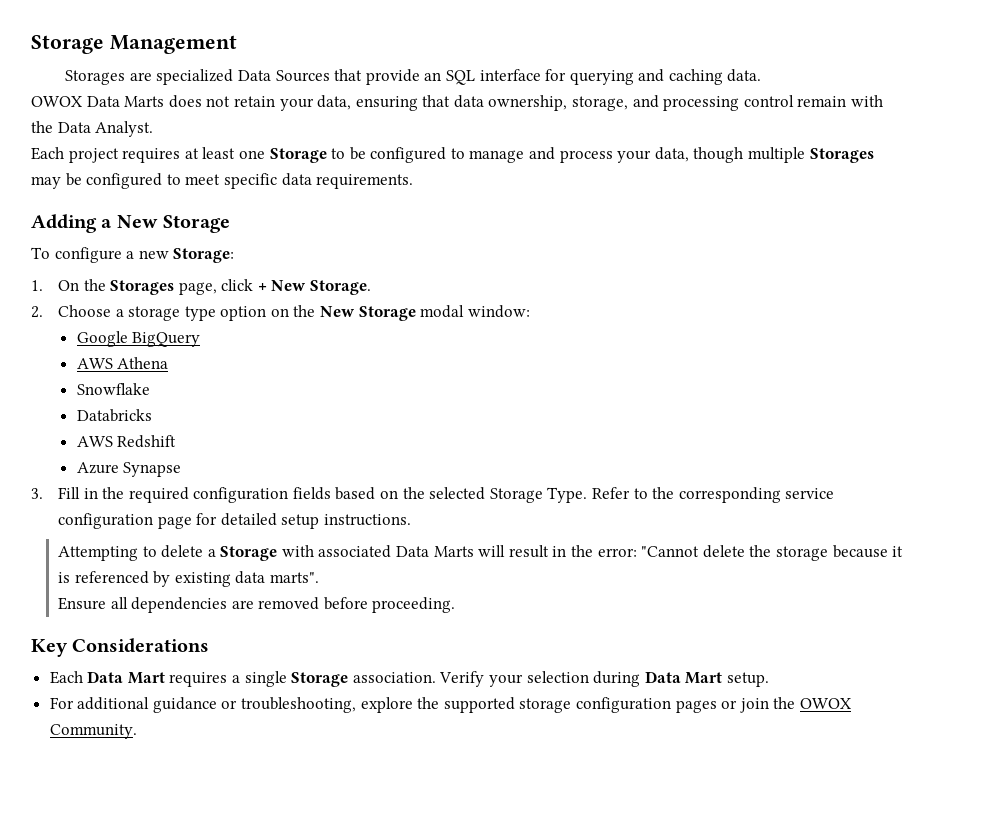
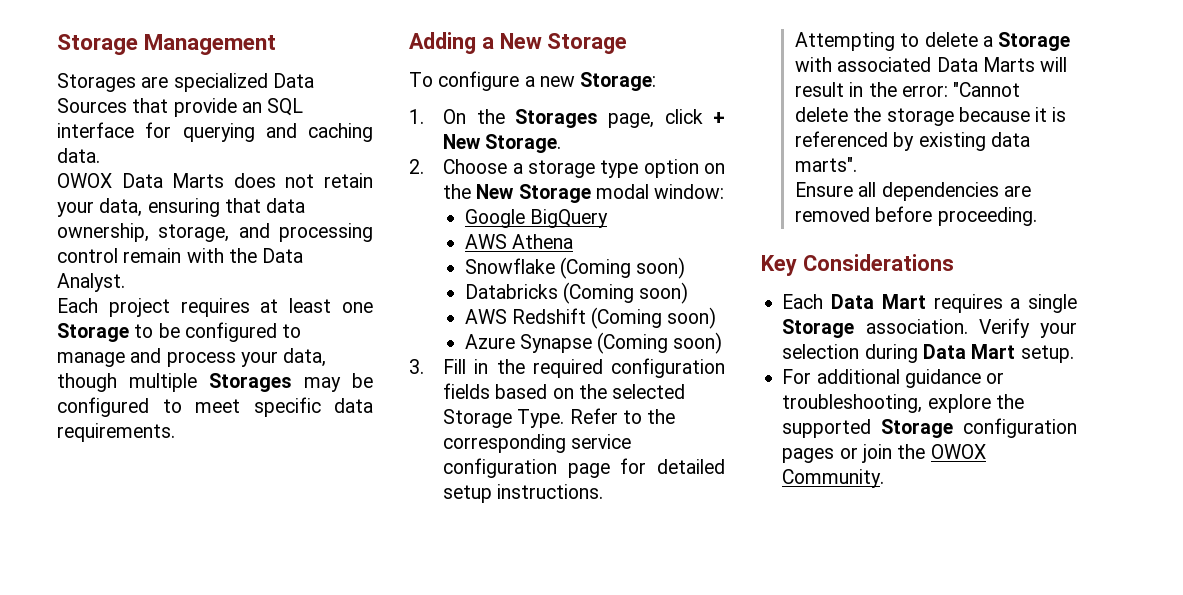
- Snowflake
+ Snowflake (Coming soon)
- Databricks
+ Databricks (Coming soon)
- AWS Redshift
+ AWS Redshift (Coming soon)
- Azure Synapse
+ Azure Synapse (Coming soon)
- For additional guidance or troubleshooting, explore the supported storage configuration pages or join the OWOX Community.
+ For additional guidance or troubleshooting, explore the supported Storage configuration pages or join the OWOX Community.

